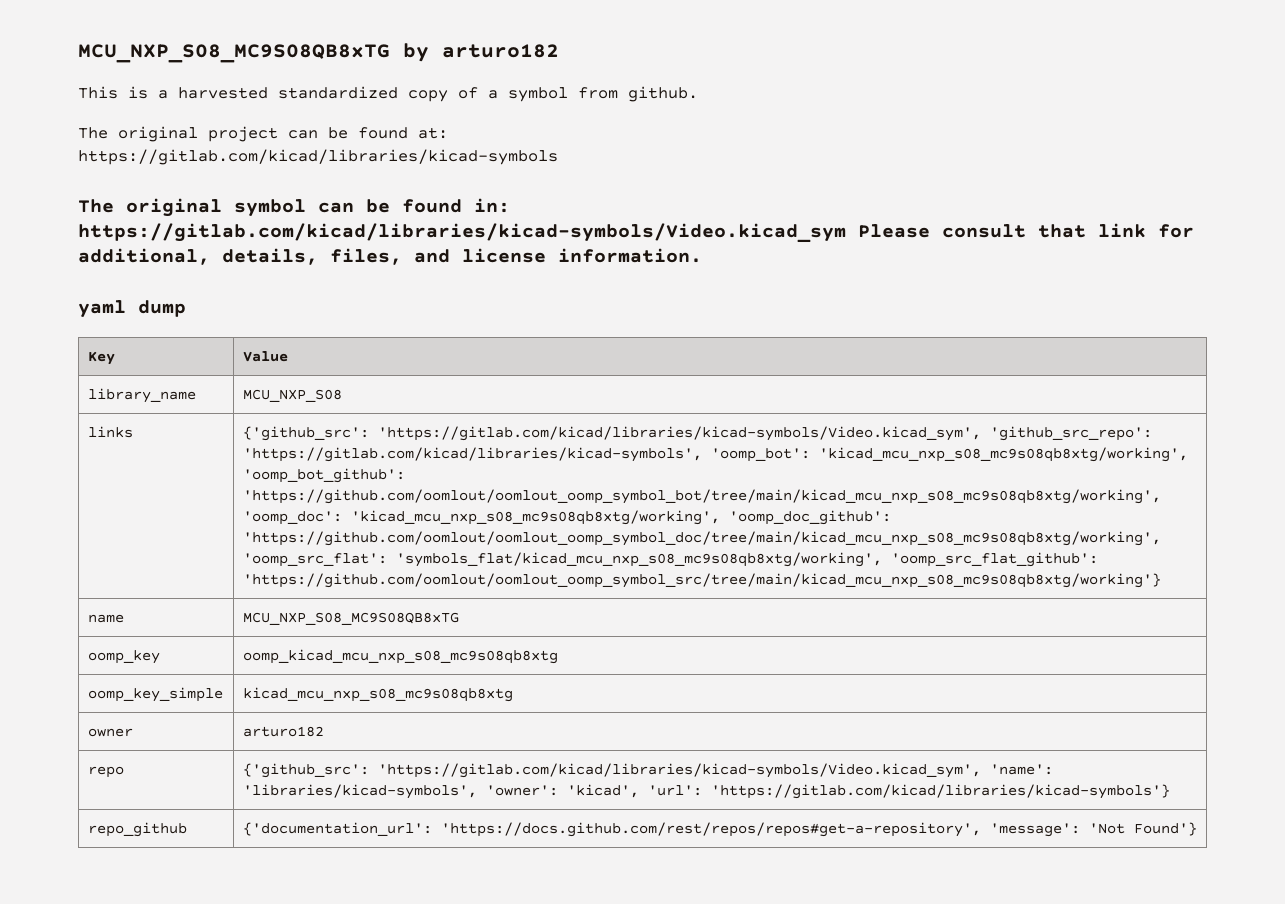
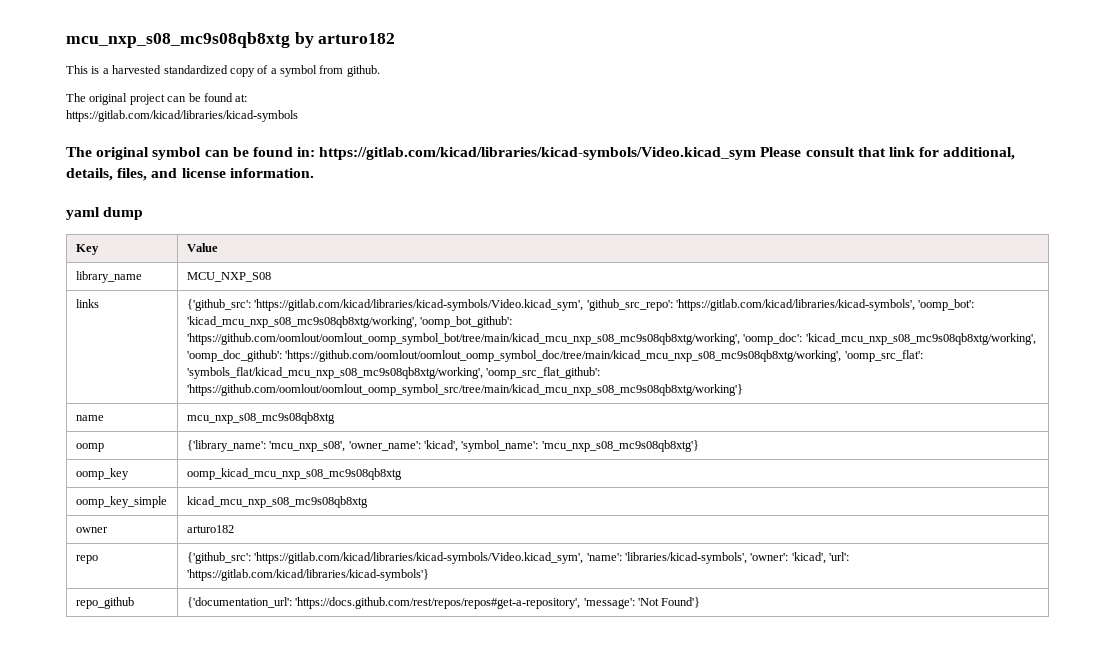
- MCU_NXP_S08_MC9S08QB8xTG by arturo182
+ mcu_nxp_s08_mc9s08qb8xtg by arturo182
- name | MCU_NXP_S08_MC9S08QB8xTG
+ name | mcu_nxp_s08_mc9s08qb8xtg
+ oomp | {'library_name': 'mcu_nxp_s08', 'owner_name': 'kicad', 'symbol_name': 'mcu_nxp_s08_mc9s08qb8xtg'}

